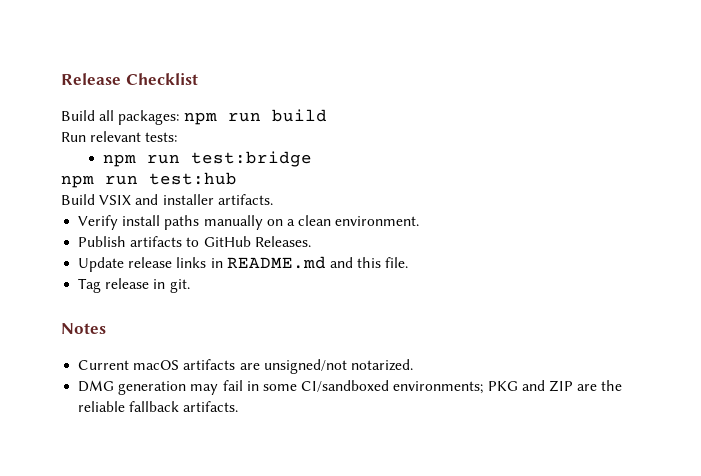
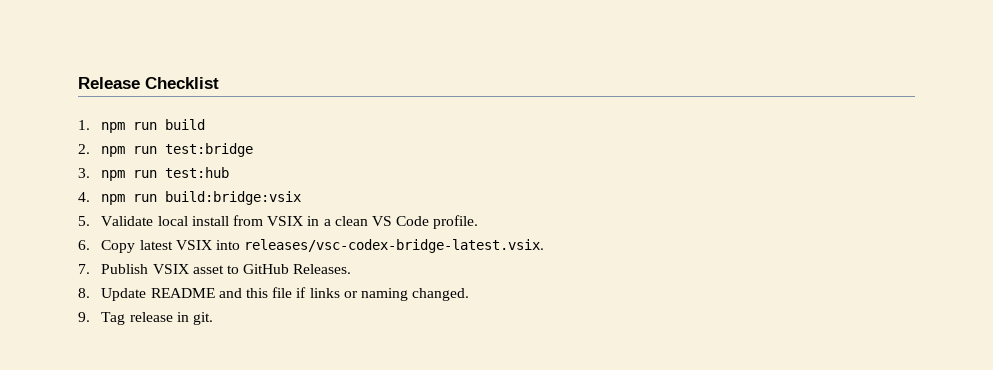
- Build all packages: npm run build
+ 1. npm run build
- Run relevant tests:
- npm run test:bridge
+ 2. npm run test:bridge
- npm run test:hub
+ 3. npm run test:hub
- Build VSIX and installer artifacts.
- Verify install paths manually on a clean environment.
- Publish artifacts to GitHub Releases.
- Update release links in README.md and this file.
- Tag release in git.
- Notes
- Current macOS artifacts are unsigned/not notarized.
- DMG generation may fail in some CI/sandboxed environments; PKG and ZIP are the reliable fallback artifacts.
+ 4. npm run build:bridge:vsix
+ 5. Validate local install from VSIX in a clean VS Code profile.
+ 6. Copy latest VSIX into releases/vsc-codex-bridge-latest.vsix.
+ 7. Publish VSIX asset to GitHub Releases.
+ 8. Update README and this file if links or naming changed.
+ 9. Tag release in git.

